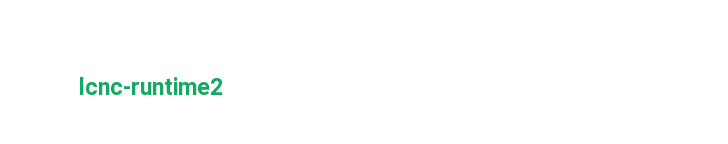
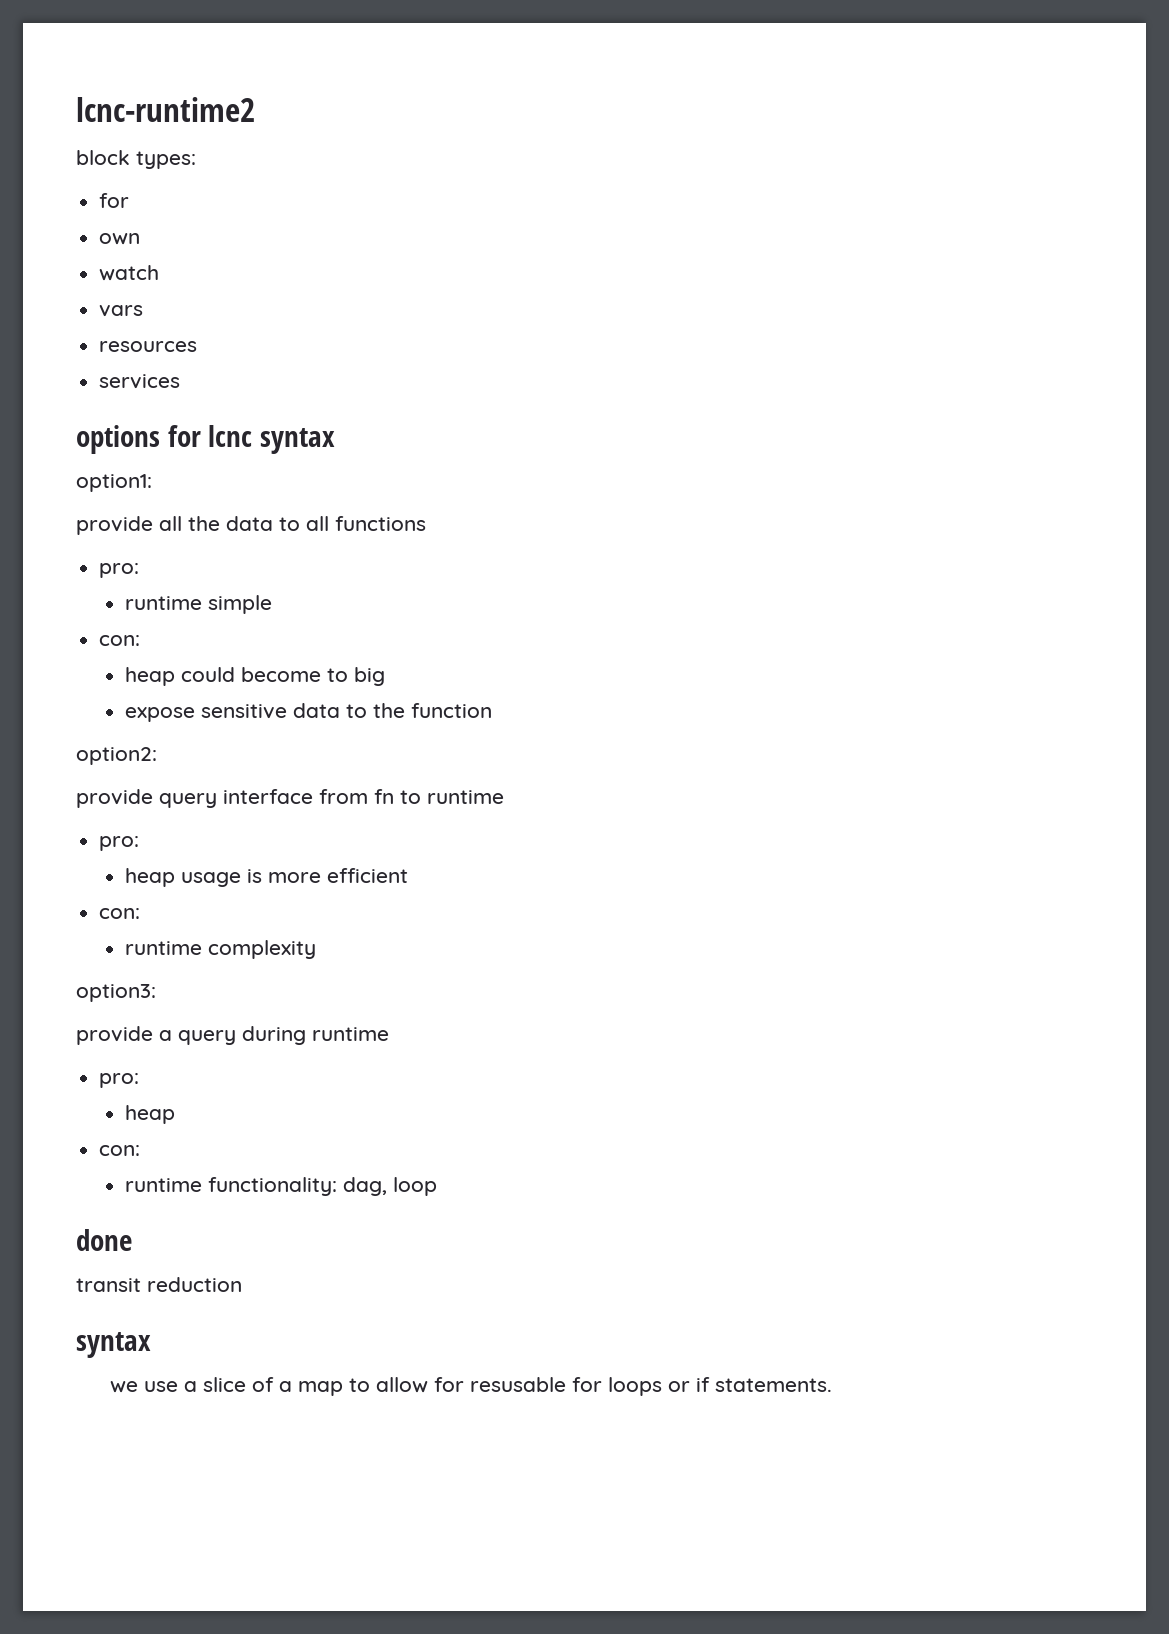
+ block types:
+ for
+ own
+ watch
+ vars
+ resources
+ services
+ options for lcnc syntax
+ option1:
+ provide all the data to all functions
+ pro:
+ runtime simple
+ con:
+ heap could become to big
+ expose sensitive data to the function
+ option2:
+ provide query interface from fn to runtime
+ pro:
+ heap usage is more efficient
+ con:
+ runtime complexity
+ option3:
+ provide a query during runtime
+ pro:
+ heap
+ con:
+ runtime functionality: dag, loop
+ done
+ transit reduction
+ syntax
+ we use a slice of a map to allow for resusable for loops or if statements.

